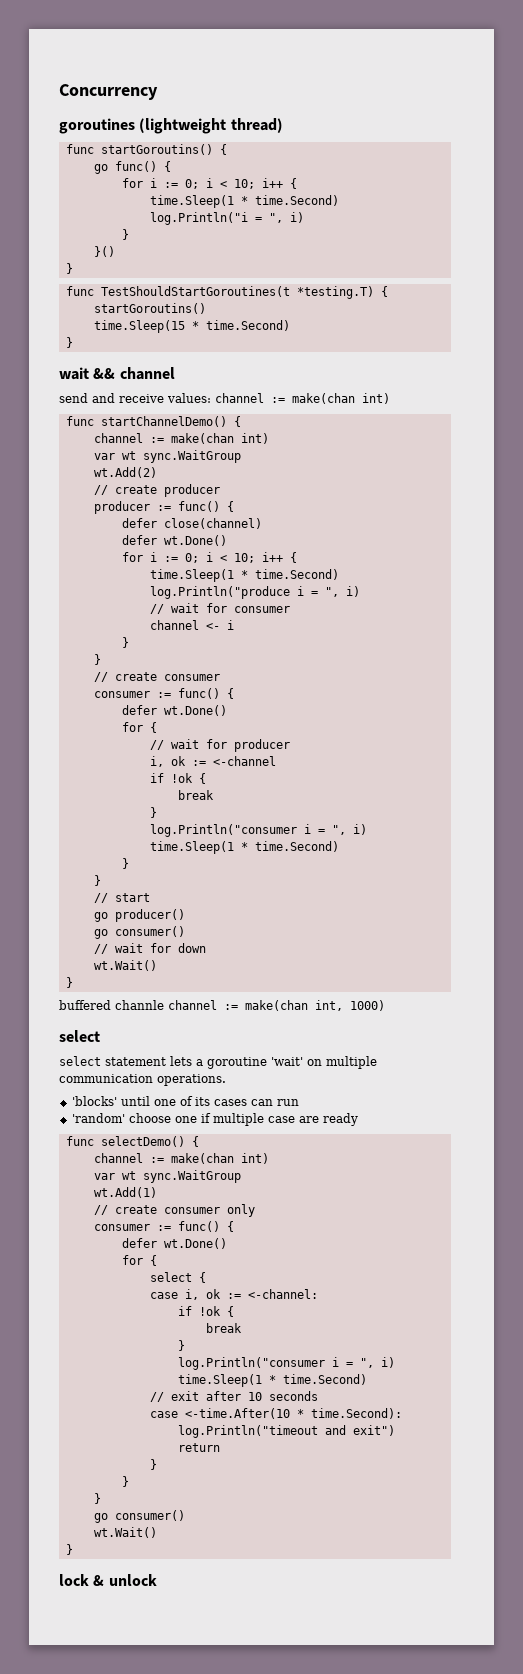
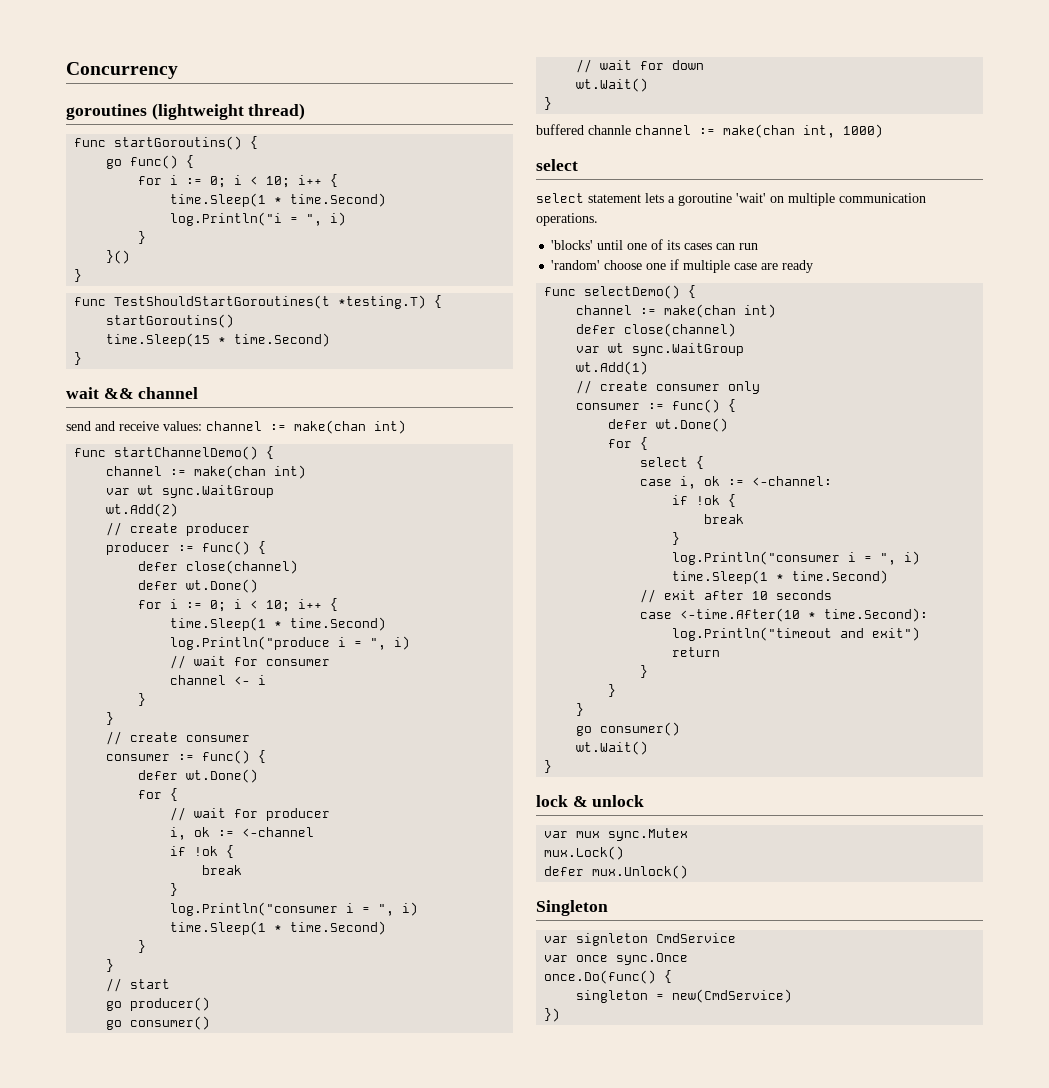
  func selectDemo() {
  channel := make(chan int)
+ defer close(channel)
+ var mux sync.Mutex
+ mux.Lock()
+ defer mux.Unlock()
+ Singleton
+ var signleton CmdService
+ var once sync.Once
+ once.Do(func() {
+ singleton = new(CmdService)
+ })

